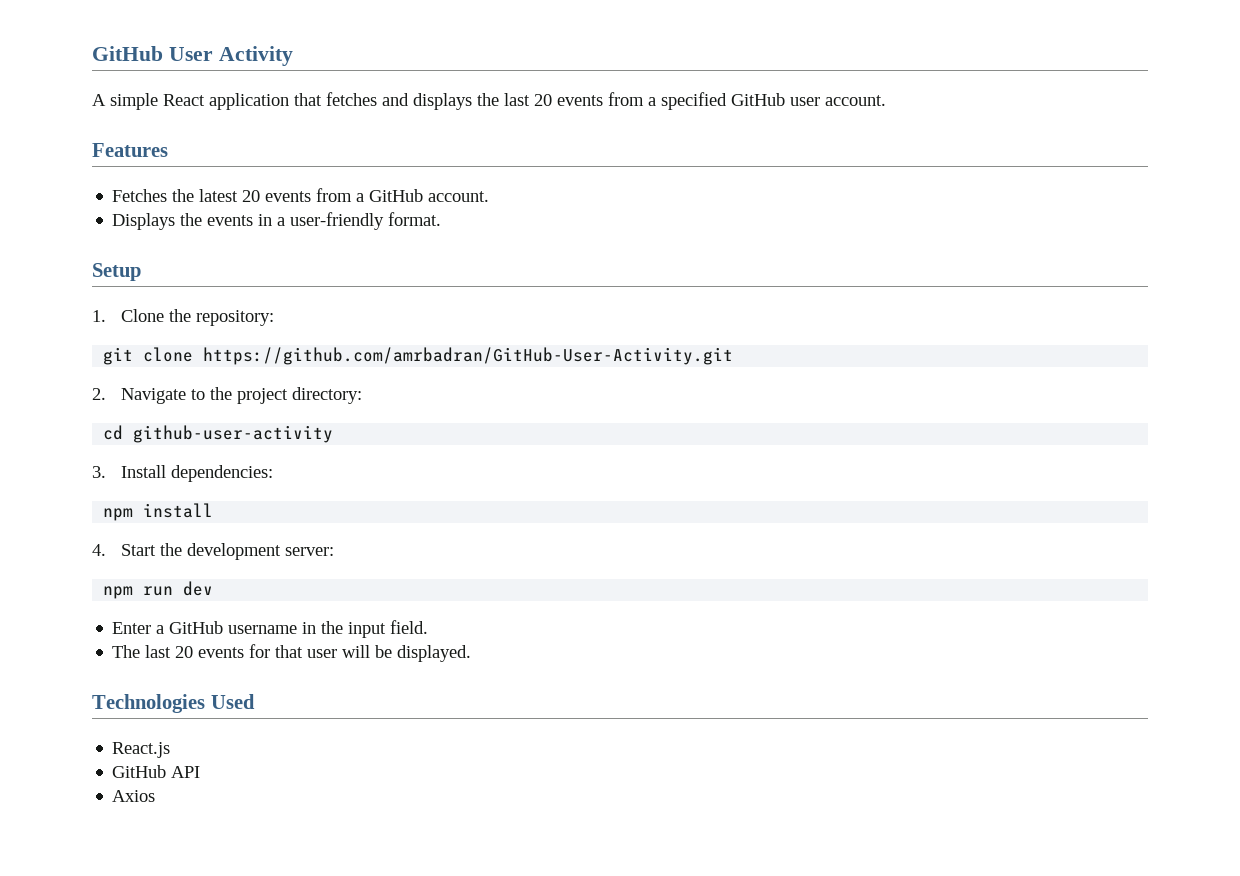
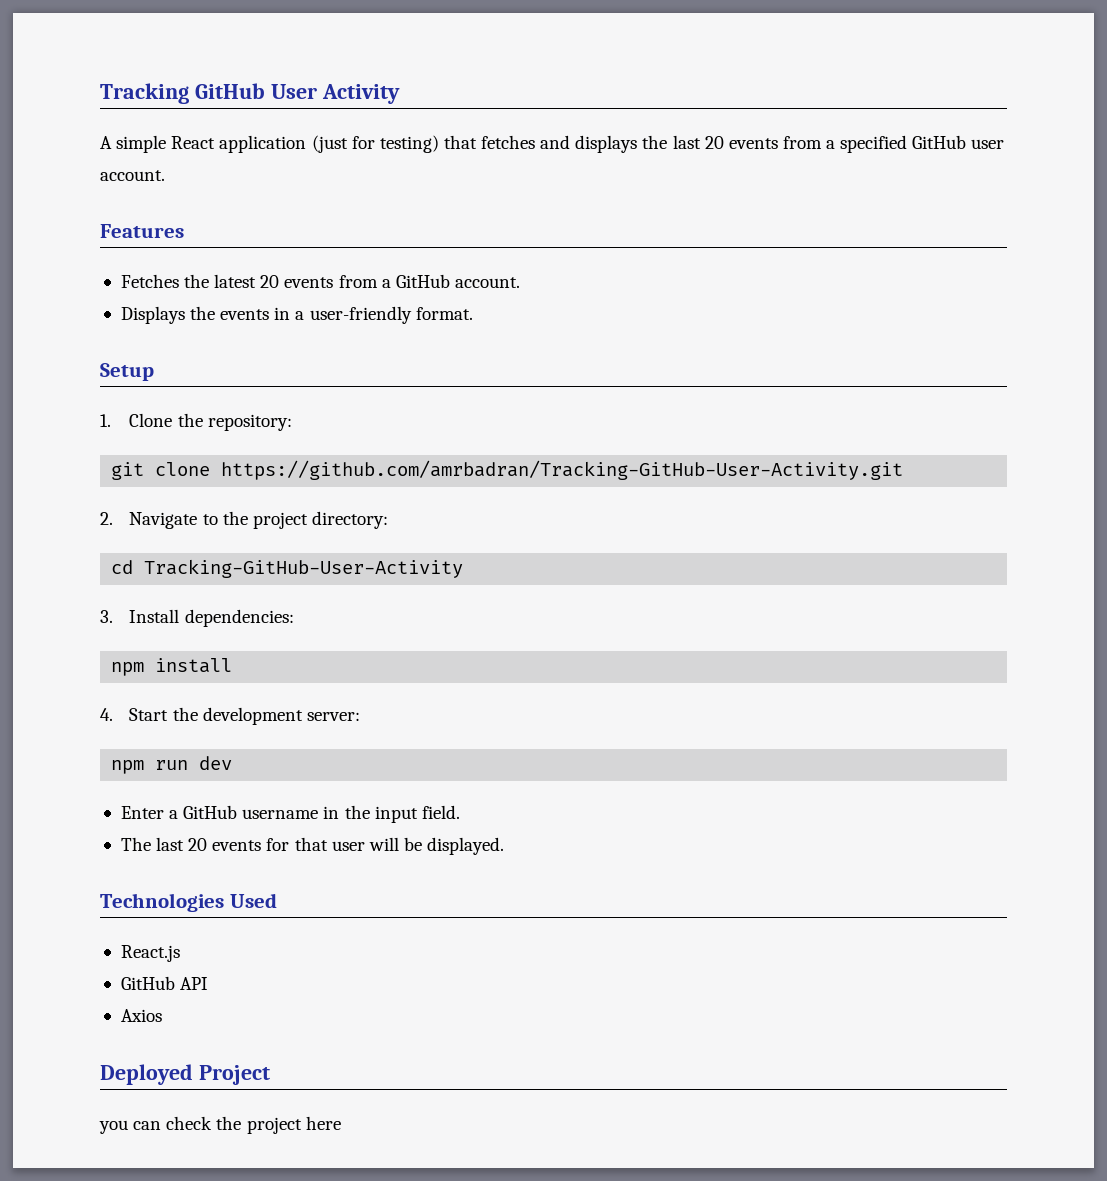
- GitHub User Activity
+ Tracking GitHub User Activity
- A simple React application that fetches and displays the last 20 events from a specified GitHub user account.
+ A simple React application (just for testing) that fetches and displays the last 20 events from a specified GitHub user account.
- git clone https://github.com/amrbadran/GitHub-User-Activity.git
+ git clone https://github.com/amrbadran/Tracking-GitHub-User-Activity.git
- cd github-user-activity
+ cd Tracking-GitHub-User-Activity
+ Deployed Project
+ you can check the project here

